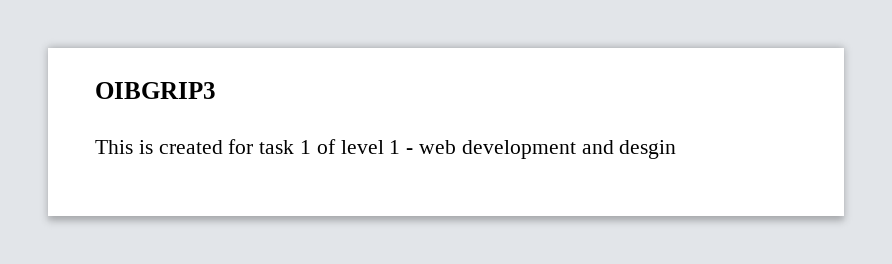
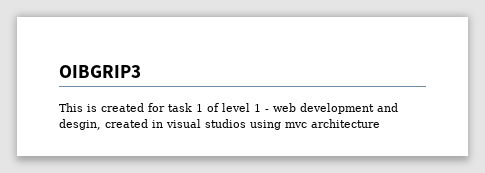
- This is created for task 1 of level 1 - web development and desgin
+ This is created for task 1 of level 1 - web development and desgin, created in visual studios using mvc architecture

